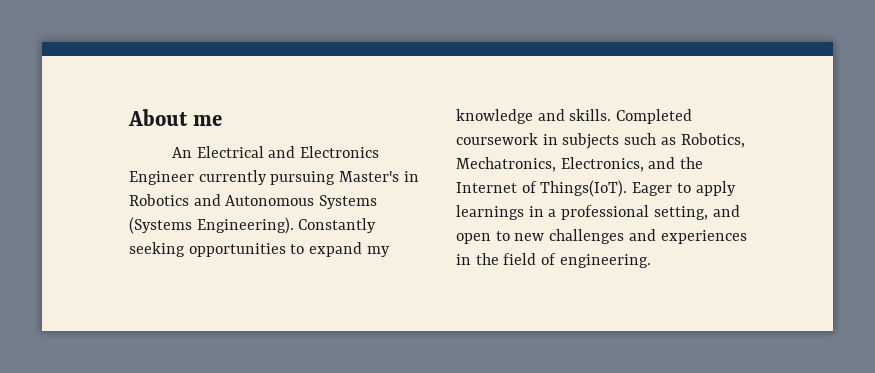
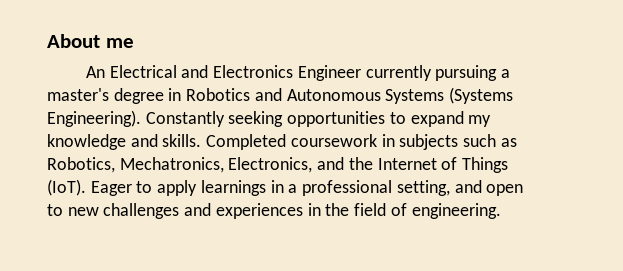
- An Electrical and Electronics Engineer currently pursuing Master's in Robotics and Autonomous Systems (Systems Engineering).
+ An Electrical and Electronics Engineer currently pursuing a master's degree in Robotics and Autonomous Systems (Systems Engineering).
- Completed coursework in subjects such as Robotics, Mechatronics, Electronics, and the Internet of Things(IoT).
+ Completed coursework in subjects such as Robotics, Mechatronics, Electronics, and the Internet of Things (IoT).

